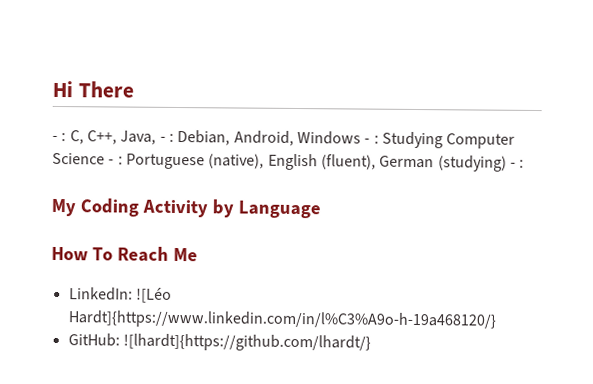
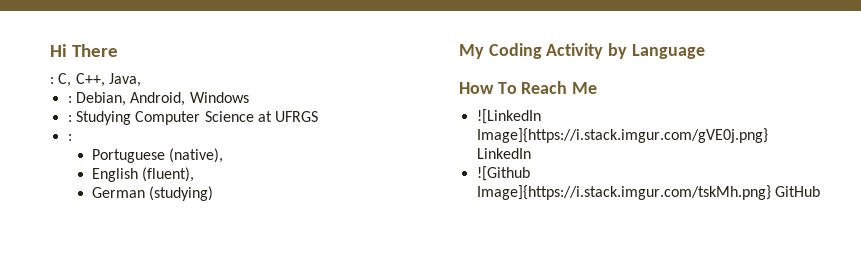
- - : C, C++, Java, - : Debian, Android, Windows - : Studying Computer Science - : Portuguese (native), English (fluent), German (studying) - :
+ : C, C++, Java,
+ : Debian, Android, Windows
+ : Studying Computer Science at UFRGS
+ :
+ Portuguese (native),
+ English (fluent),
+ German (studying)
- LinkedIn: ![Léo Hardt]{https://www.linkedin.com/in/l%C3%A9o-h-19a468120/}
- GitHub: ![lhardt]{https://github.com/lhardt/}
+ ![LinkedIn Image]{https://i.stack.imgur.com/gVE0j.png} LinkedIn
+ ![Github Image]{https://i.stack.imgur.com/tskMh.png} GitHub

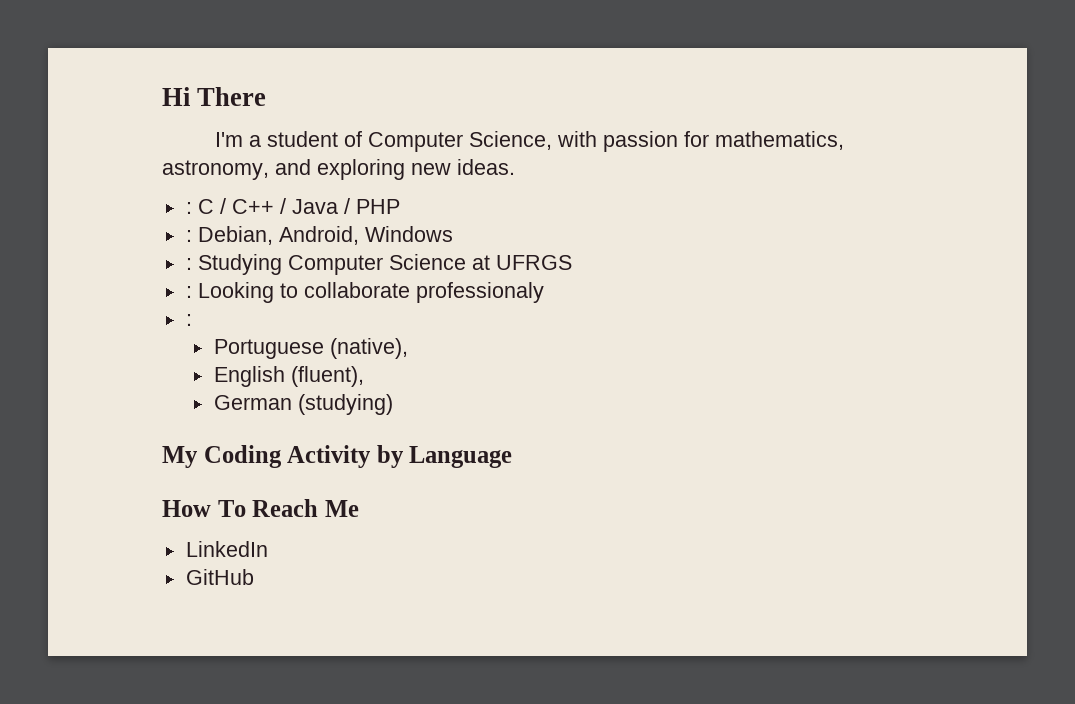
- : C, C++, Java,
+ I'm a student of Computer Science, with passion for mathematics, astronomy, and exploring new ideas.
+ : C / C++ / Java / PHP
+ : Looking to collaborate professionaly
- ![LinkedIn Image]{https://i.stack.imgur.com/gVE0j.png} LinkedIn
+ LinkedIn
- ![Github Image]{https://i.stack.imgur.com/tskMh.png} GitHub
+ GitHub

